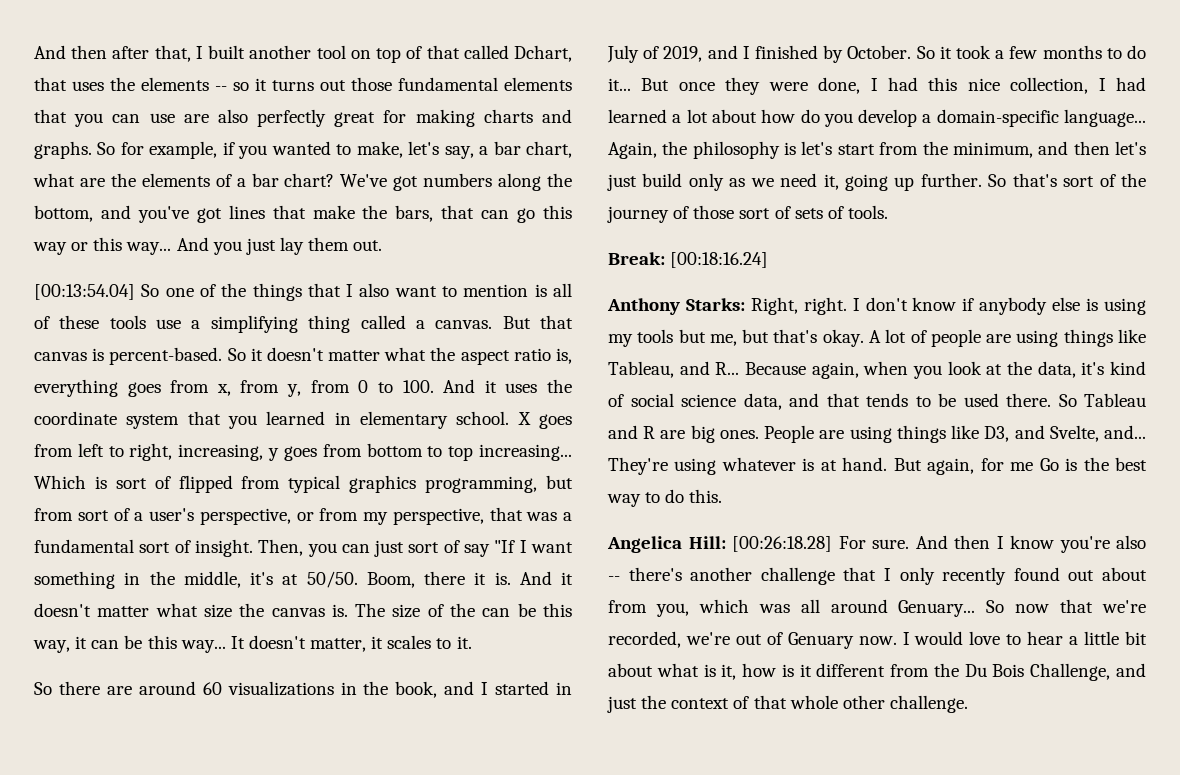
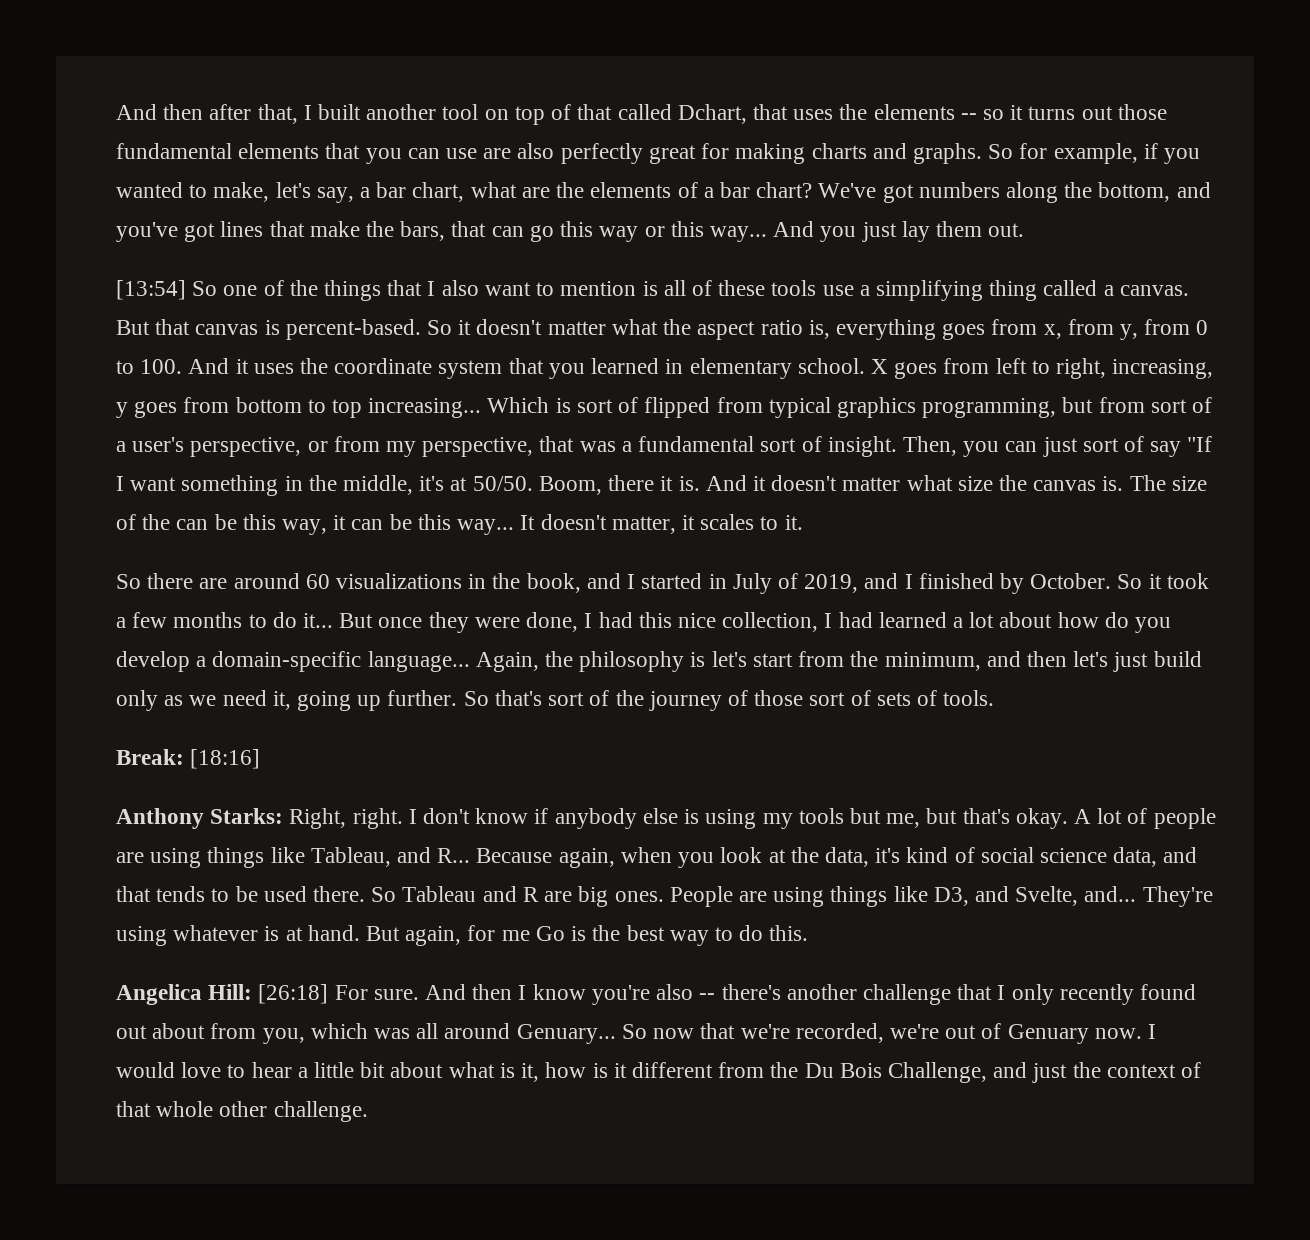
- [00:13:54.04] So one of the things that I also want to mention is all of these tools use a simplifying thing called a canvas.
+ [13:54] So one of the things that I also want to mention is all of these tools use a simplifying thing called a canvas.
- Break: [00:18:16.24]
+ Break: [18:16]
- Angelica Hill: [00:26:18.28] For sure.
+ Angelica Hill: [26:18] For sure.

